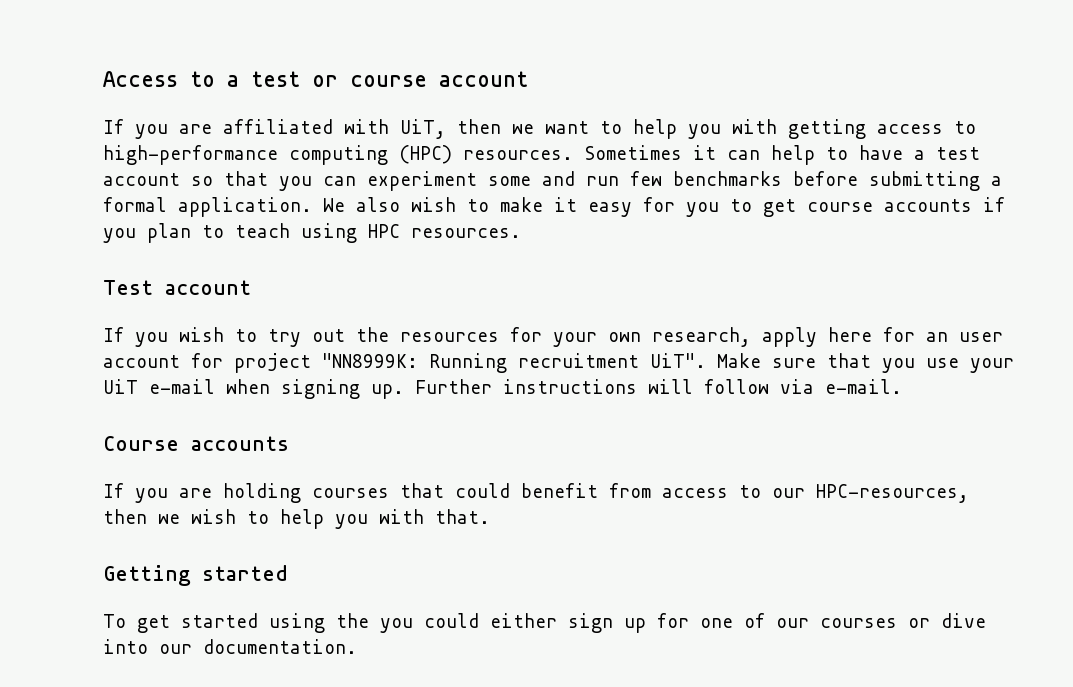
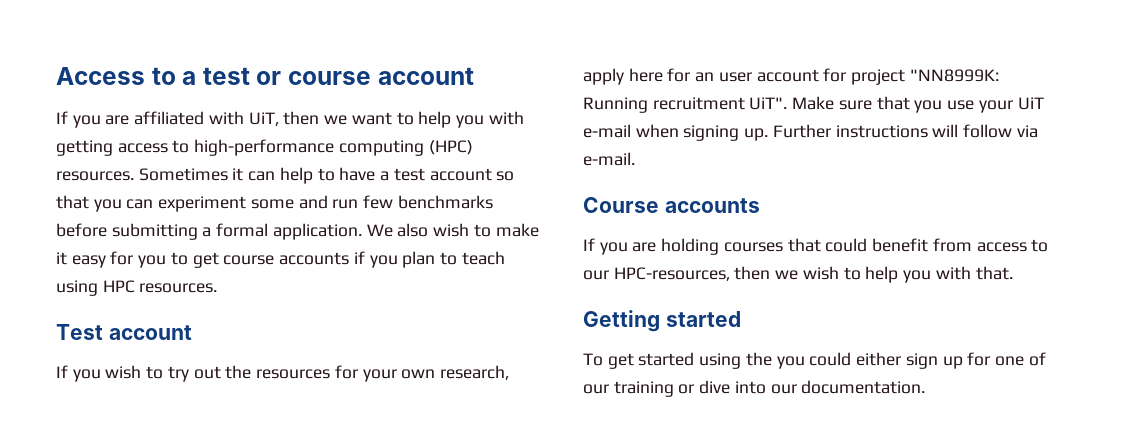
- To get started using the you could either sign up for one of our courses or dive into our documentation.
+ To get started using the you could either sign up for one of our training or dive into our documentation.

